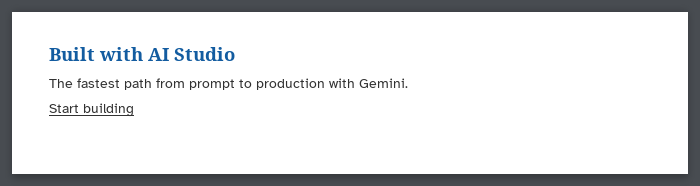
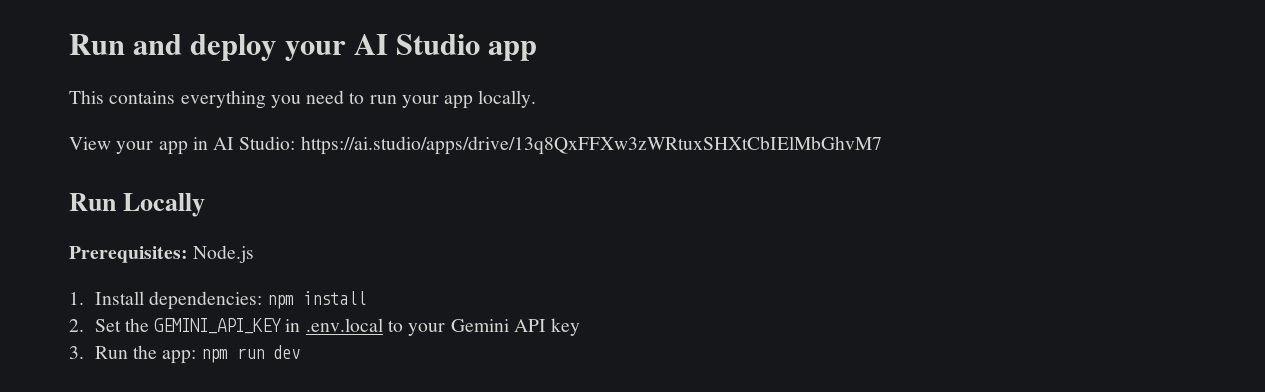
- Built with AI Studio
- The fastest path from prompt to production with Gemini.
- Start building
+ Run and deploy your AI Studio app
+ This contains everything you need to run your app locally.
+ View your app in AI Studio: https://ai.studio/apps/drive/13q8QxFFXw3zWRtuxSHXtCbIElMbGhvM7
+ Run Locally
+ Prerequisites: Node.js
+ 1. Install dependencies: npm install
+ 2. Set the GEMINI_API_KEY in .env.local to your Gemini API key
+ 3. Run the app: npm run dev

